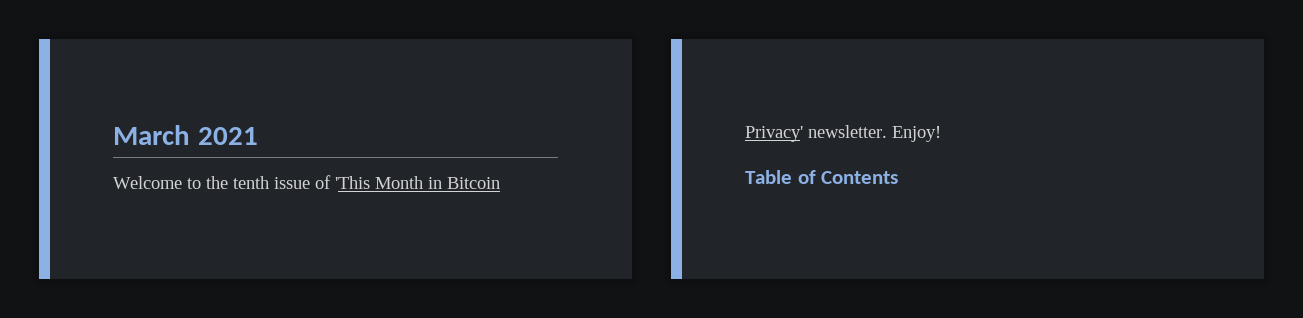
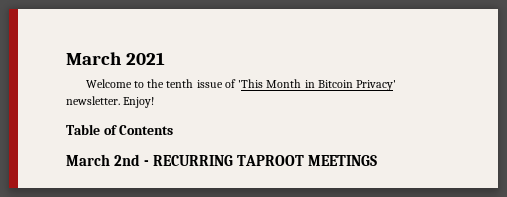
+ March 2nd - RECURRING TAPROOT MEETINGS

